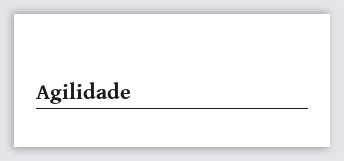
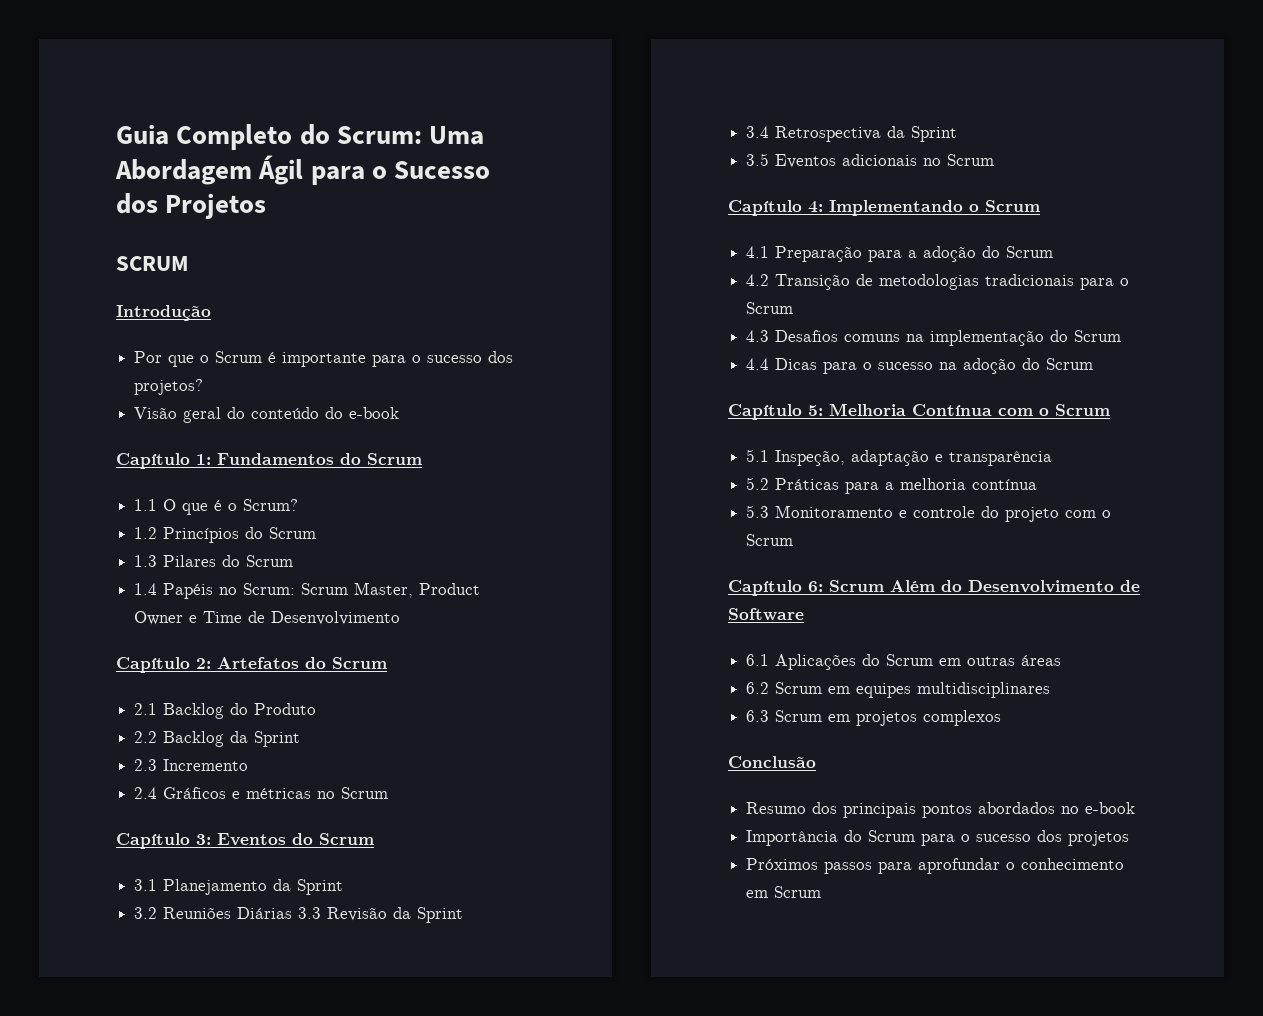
- Agilidade
+ Guia Completo do Scrum: Uma Abordagem Ágil para o Sucesso dos Projetos
+ SCRUM
+ Introdução
+ Por que o Scrum é importante para o sucesso dos projetos?
+ Visão geral do conteúdo do e-book
+ Capítulo 1: Fundamentos do Scrum
+ 1.1 O que é o Scrum?
+ 1.2 Princípios do Scrum
+ 1.3 Pilares do Scrum
+ 1.4 Papéis no Scrum: Scrum Master, Product Owner e Time de Desenvolvimento
+ Capítulo 2: Artefatos do Scrum
+ 2.1 Backlog do Produto
+ 2.2 Backlog da Sprint
+ 2.3 Incremento
+ 2.4 Gráficos e métricas no Scrum
+ Capítulo 3: Eventos do Scrum
+ 3.1 Planejamento da Sprint
+ 3.2 Reuniões Diárias 3.3 Revisão da Sprint
+ 3.4 Retrospectiva da Sprint
+ 3.5 Eventos adicionais no Scrum
+ Capítulo 4: Implementando o Scrum
+ 4.1 Preparação para a adoção do Scrum
+ 4.2 Transição de metodologias tradicionais para o Scrum
+ 4.3 Desafios comuns na implementação do Scrum
+ 4.4 Dicas para o sucesso na adoção do Scrum
+ Capítulo 5: Melhoria Contínua com o Scrum
+ 5.1 Inspeção, adaptação e transparência
+ 5.2 Práticas para a melhoria contínua
+ 5.3 Monitoramento e controle do projeto com o Scrum
+ Capítulo 6: Scrum Além do Desenvolvimento de Software
+ 6.1 Aplicações do Scrum em outras áreas
+ 6.2 Scrum em equipes multidisciplinares
+ 6.3 Scrum em projetos complexos
+ Conclusão
+ Resumo dos principais pontos abordados no e-book
+ Importância do Scrum para o sucesso dos projetos
+ Próximos passos para aprofundar o conhecimento em Scrum

